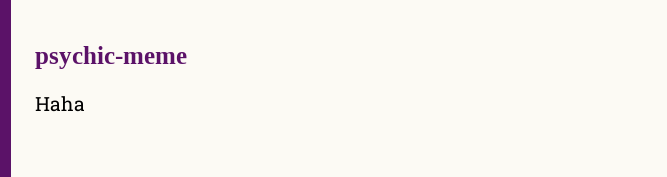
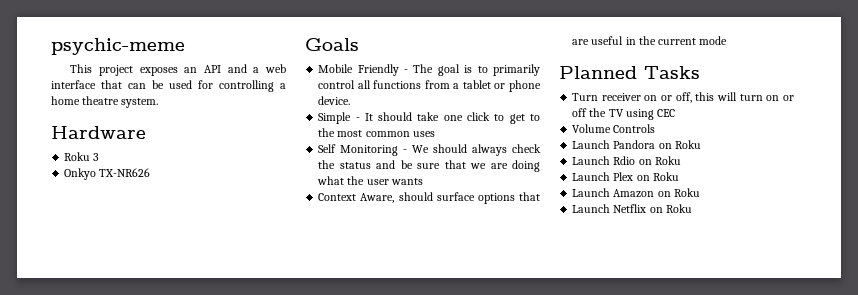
- Haha
+ This project exposes an API and a web interface that can be used for controlling a home theatre system.
+ Hardware
+ Roku 3
+ Onkyo TX-NR626
+ Goals
+ Mobile Friendly - The goal is to primarily control all functions from a tablet or phone device.
+ Simple - It should take one click to get to the most common uses
+ Self Monitoring - We should always check the status and be sure that we are doing what the user wants
+ Context Aware, should surface options that are useful in the current mode
+ Planned Tasks
+ Turn receiver on or off, this will turn on or off the TV using CEC
+ Volume Controls
+ Launch Pandora on Roku
+ Launch Rdio on Roku
+ Launch Plex on Roku
+ Launch Amazon on Roku
+ Launch Netflix on Roku

